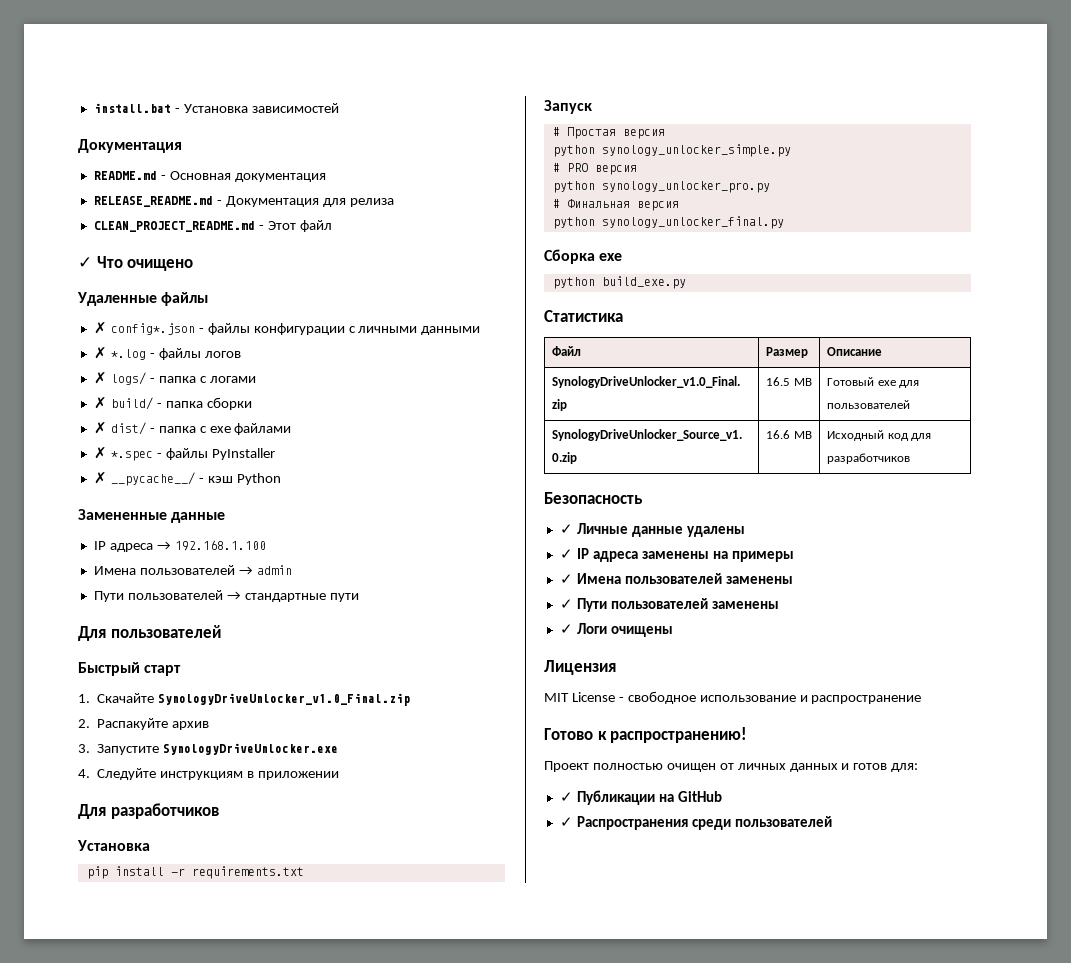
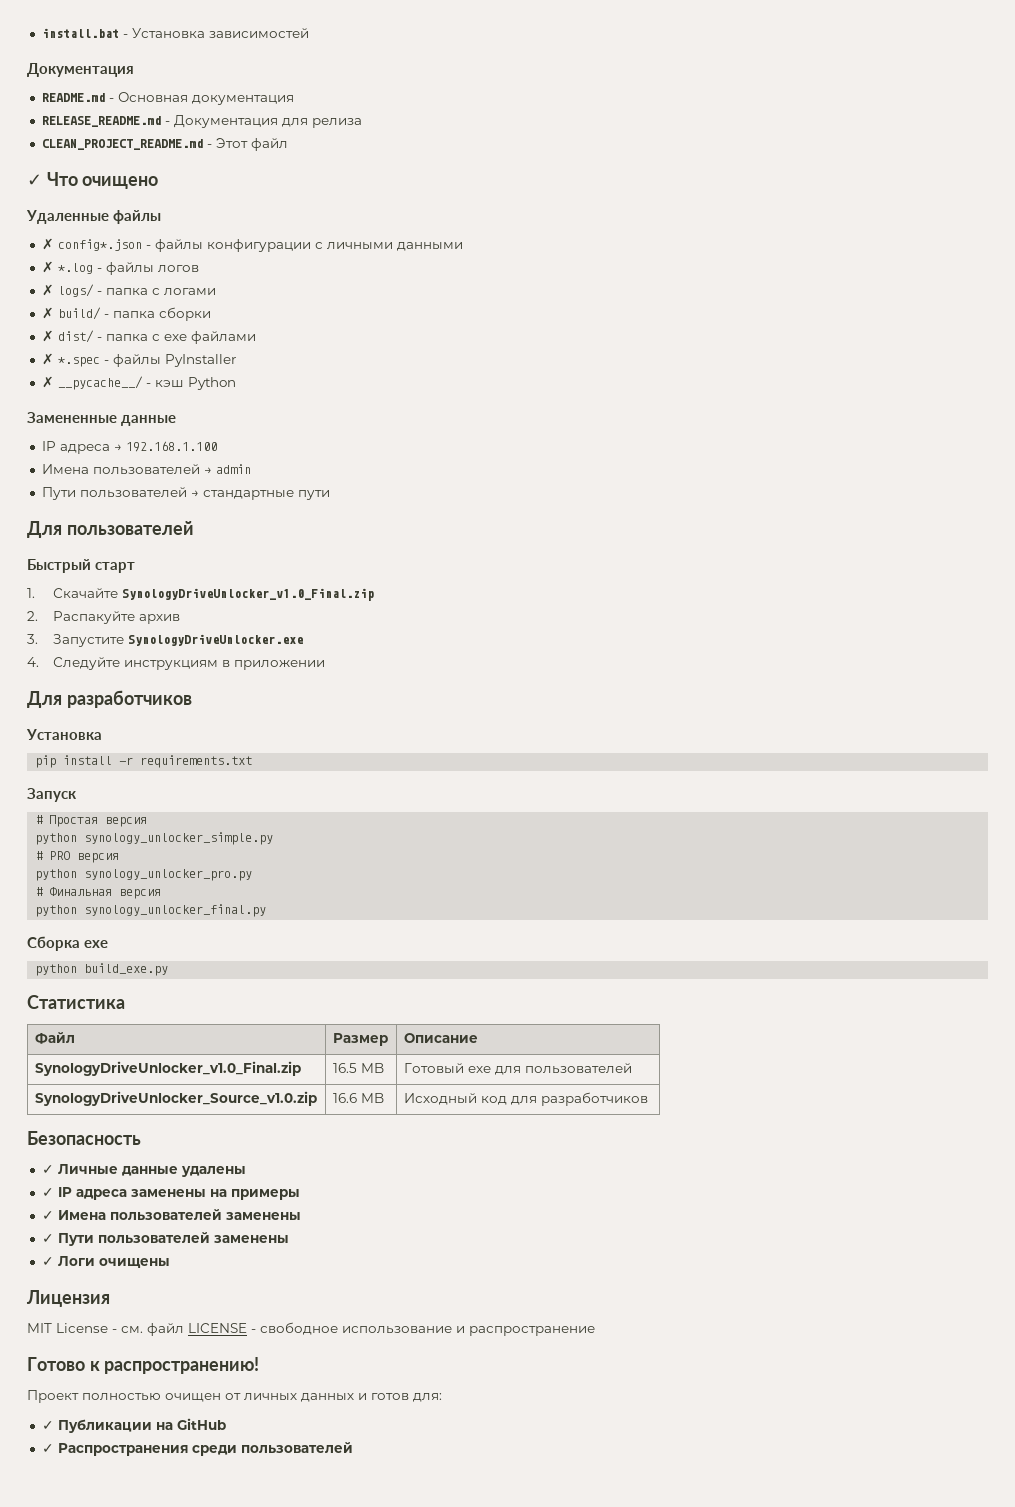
- MIT License - свободное использование и распространение
+ MIT License - см. файл LICENSE - свободное использование и распространение

